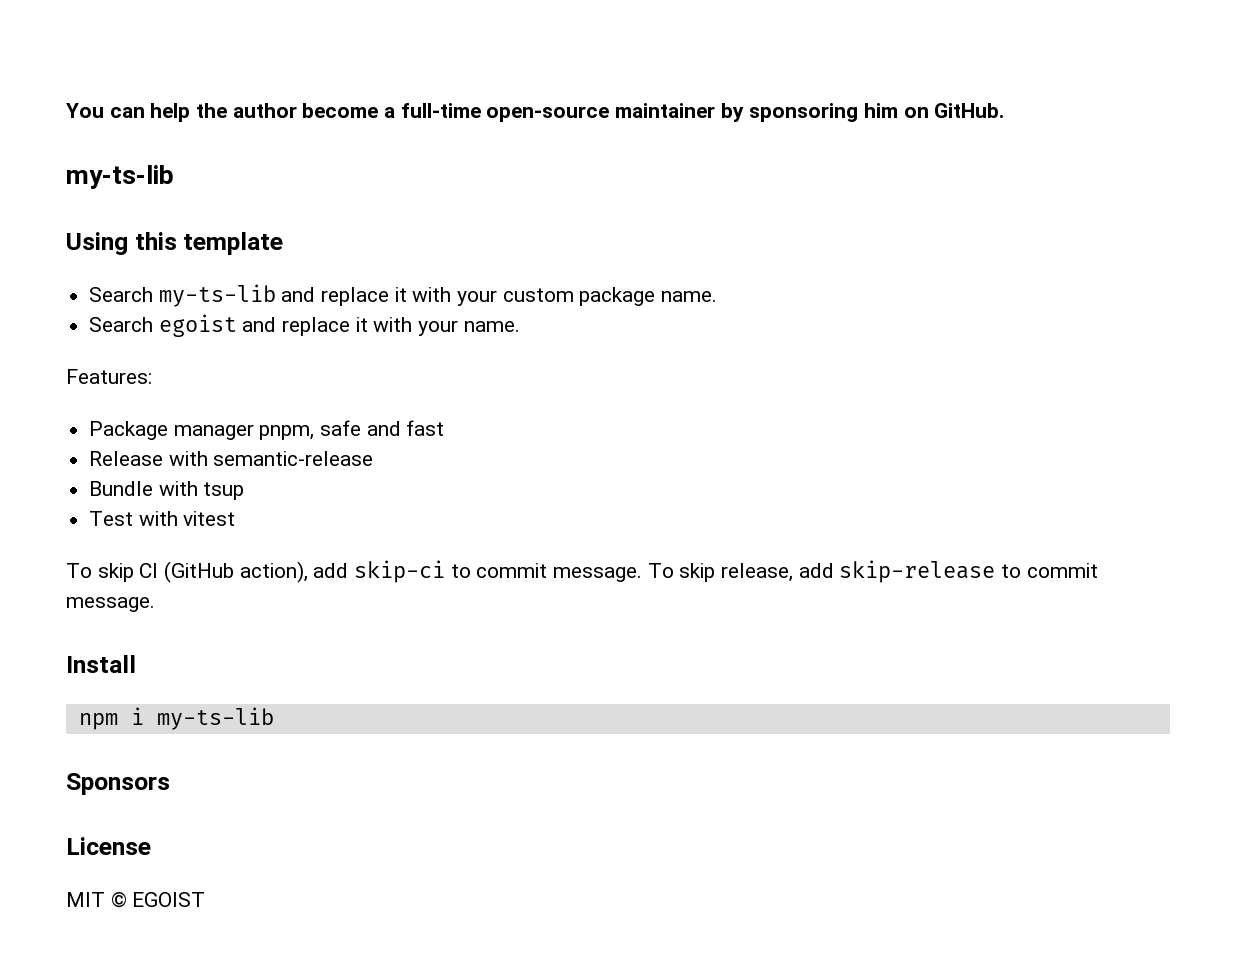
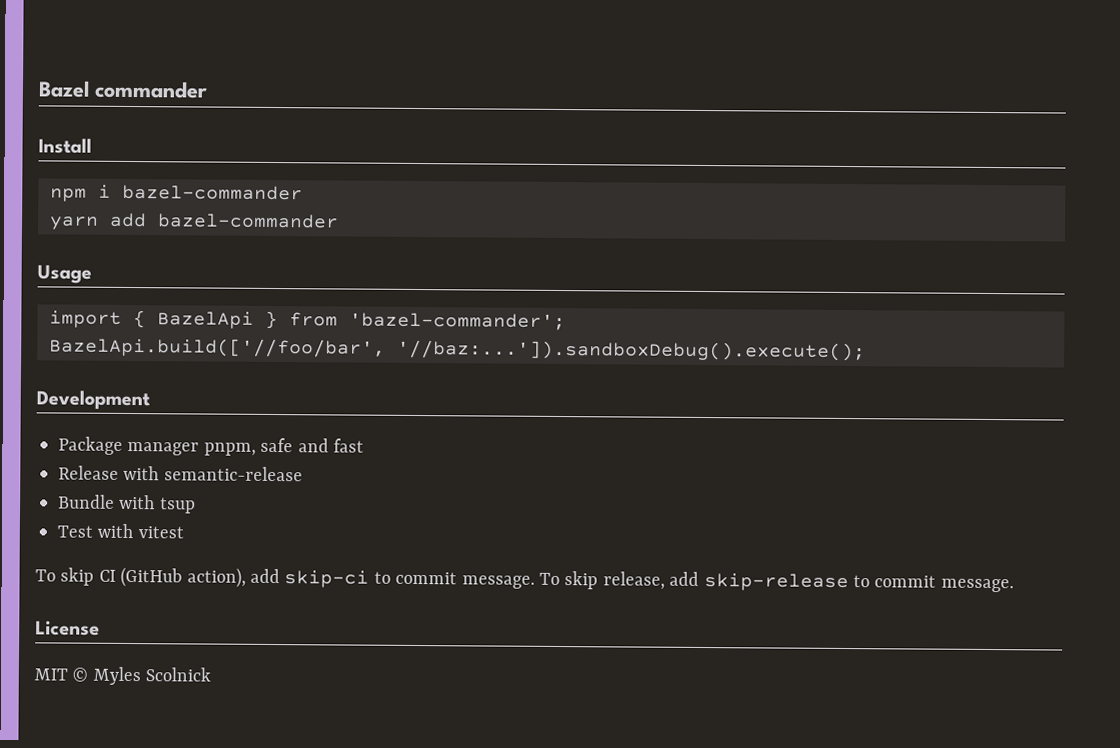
- You can help the author become a full-time open-source maintainer by sponsoring him on GitHub.
- my-ts-lib
- Using this template
- Search my-ts-lib and replace it with your custom package name.
- Search egoist and replace it with your name.
- Features:
+ Bazel commander
+ Install
+ npm i bazel-commander
+ yarn add bazel-commander
+ Usage
+ import { BazelApi } from 'bazel-commander';
+ BazelApi.build(['//foo/bar', '//baz:...']).sandboxDebug().execute();
+ Development
- Install
- npm i my-ts-lib
- Sponsors
- MIT © EGOIST
+ MIT © Myles Scolnick

